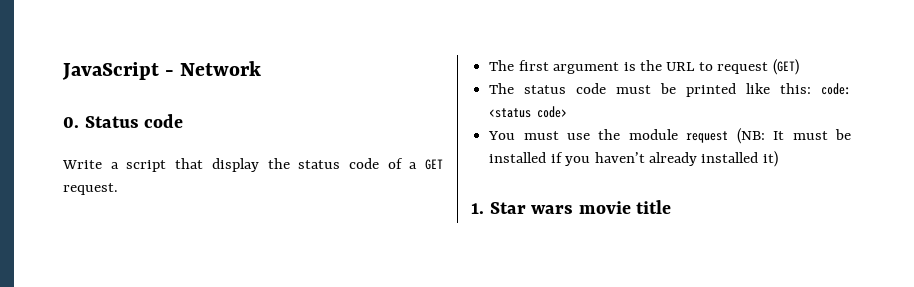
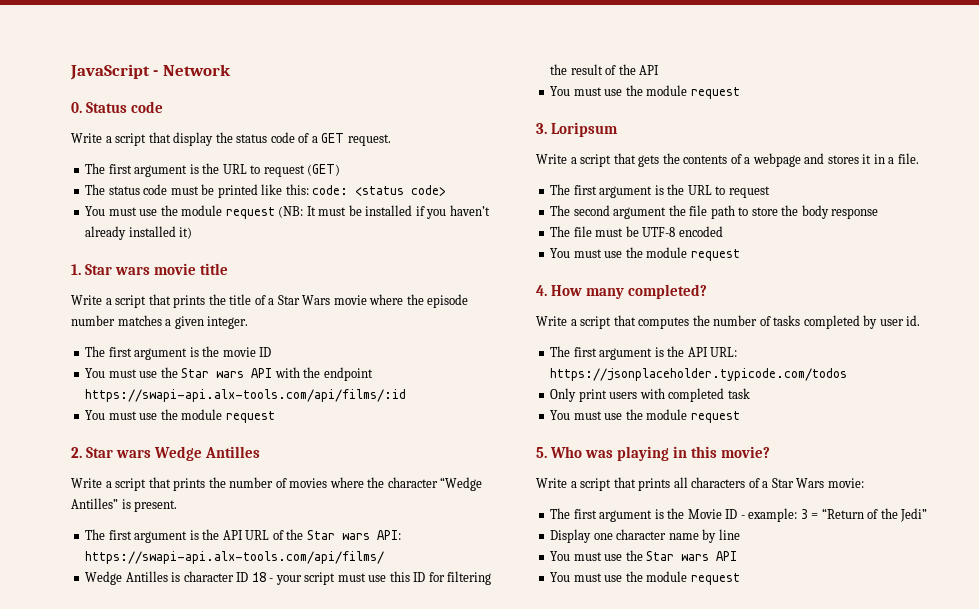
+ Write a script that prints the title of a Star Wars movie where the episode number matches a given integer.
+ The first argument is the movie ID
+ You must use the Star wars API with the endpoint https://swapi-api.alx-tools.com/api/films/:id
+ You must use the module request
+ 2. Star wars Wedge Antilles
+ Write a script that prints the number of movies where the character “Wedge Antilles” is present.
+ The first argument is the API URL of the Star wars API: https://swapi-api.alx-tools.com/api/films/
+ Wedge Antilles is character ID 18 - your script must use this ID for filtering the result of the API
+ You must use the module request
+ 3. Loripsum
+ Write a script that gets the contents of a webpage and stores it in a file.
+ The first argument is the URL to request
+ The second argument the file path to store the body response
+ The file must be UTF-8 encoded
+ You must use the module request
+ 4. How many completed?
+ Write a script that computes the number of tasks completed by user id.
+ The first argument is the API URL: https://jsonplaceholder.typicode.com/todos
+ Only print users with completed task
+ You must use the module request
+ 5. Who was playing in this movie?
+ Write a script that prints all characters of a Star Wars movie:
+ The first argument is the Movie ID - example: 3 = “Return of the Jedi”
+ Display one character name by line
+ You must use the Star wars API
+ You must use the module request

